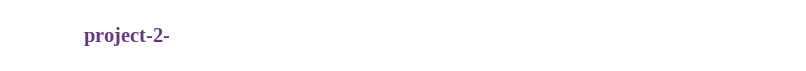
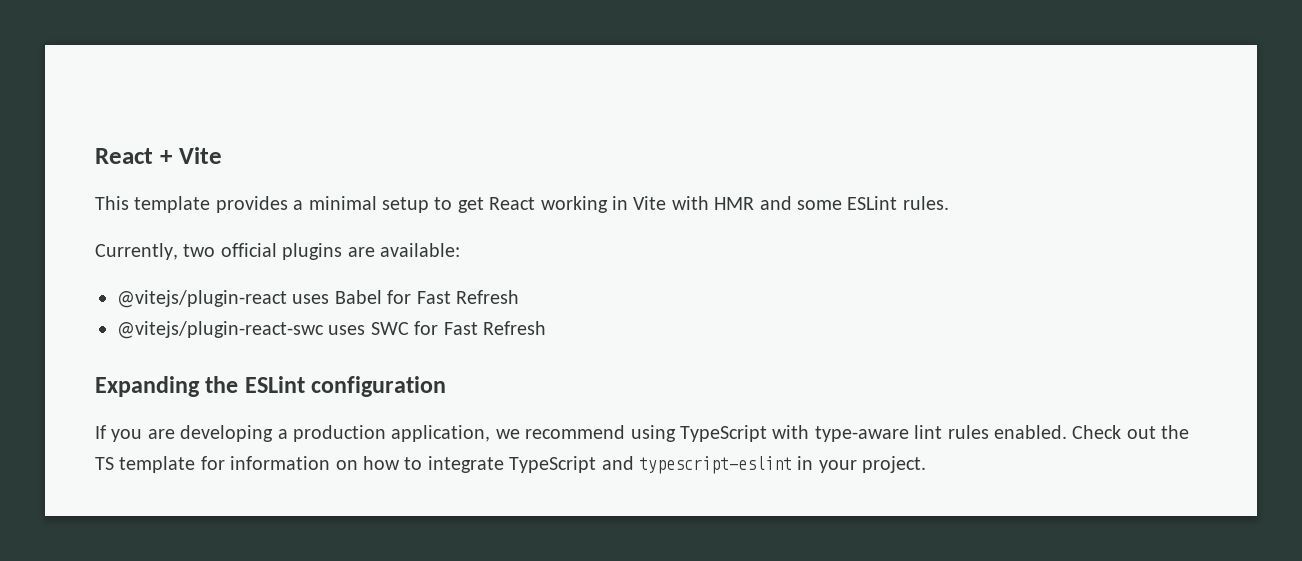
- project-2-
+ React + Vite
+ This template provides a minimal setup to get React working in Vite with HMR and some ESLint rules.
+ Currently, two official plugins are available:
+ @vitejs/plugin-react uses Babel for Fast Refresh
+ @vitejs/plugin-react-swc uses SWC for Fast Refresh
+ Expanding the ESLint configuration
+ If you are developing a production application, we recommend using TypeScript with type-aware lint rules enabled. Check out the TS template for information on how to integrate TypeScript and typescript-eslint in your project.

